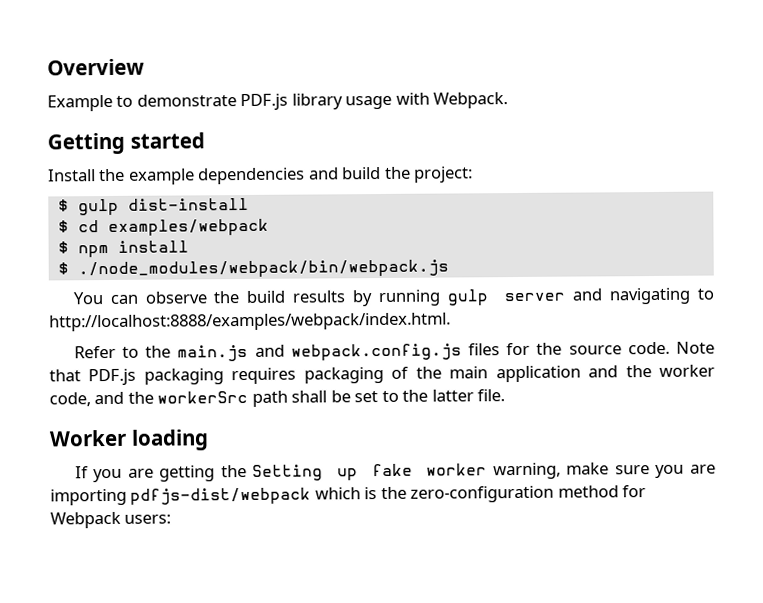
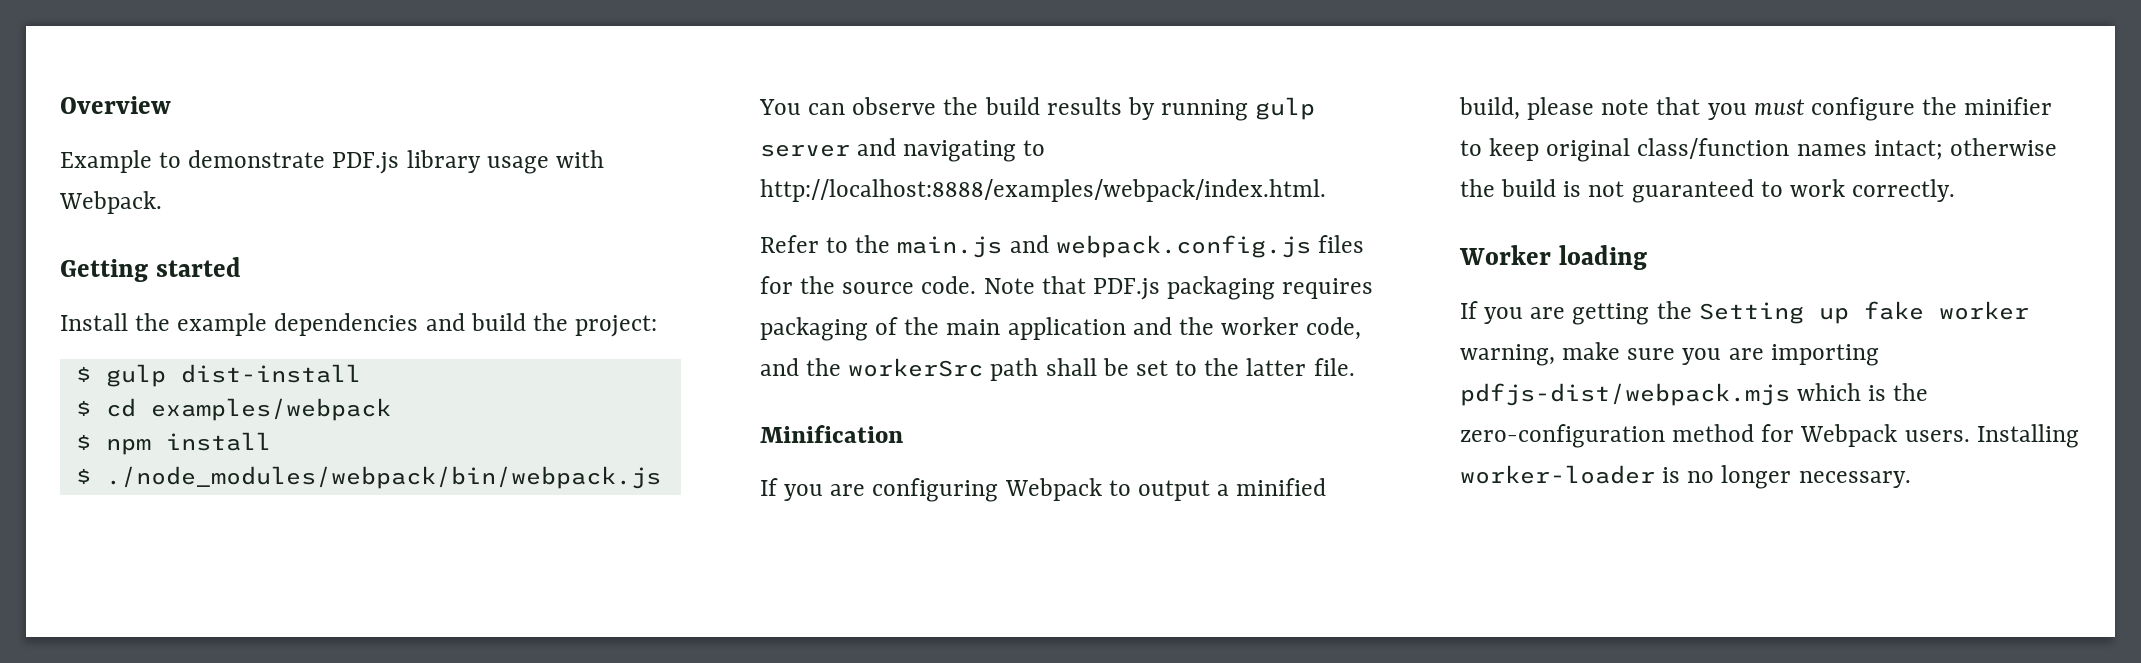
+ Minification
+ If you are configuring Webpack to output a minified build, please note that you must configure the minifier to keep original class/function names intact; otherwise the build is not guaranteed to work correctly.
- If you are getting the Setting up fake worker warning, make sure you are importing pdfjs-dist/webpack which is the zero-configuration method for Webpack users:
+ If you are getting the Setting up fake worker warning, make sure you are importing pdfjs-dist/webpack.mjs which is the zero-configuration method for Webpack users. Installing worker-loader is no longer necessary.

